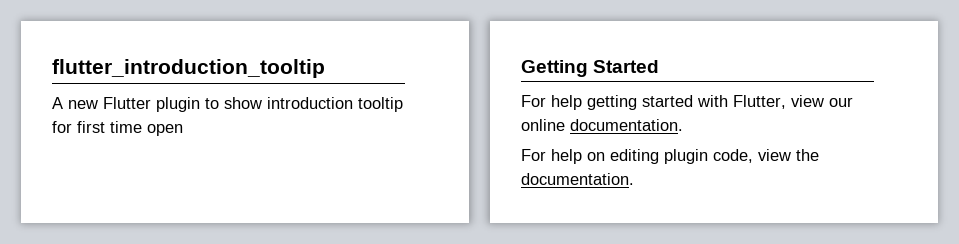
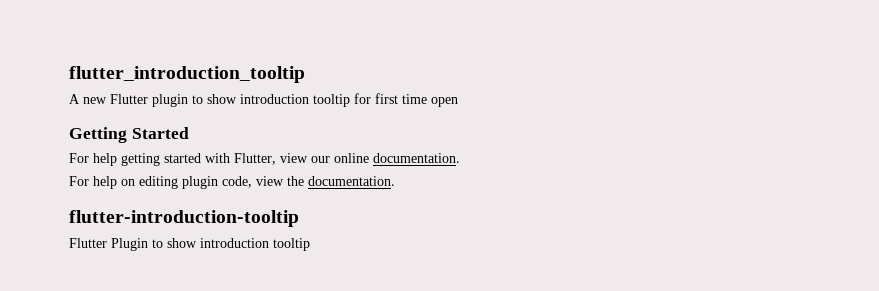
+ flutter-introduction-tooltip
+ Flutter Plugin to show introduction tooltip

